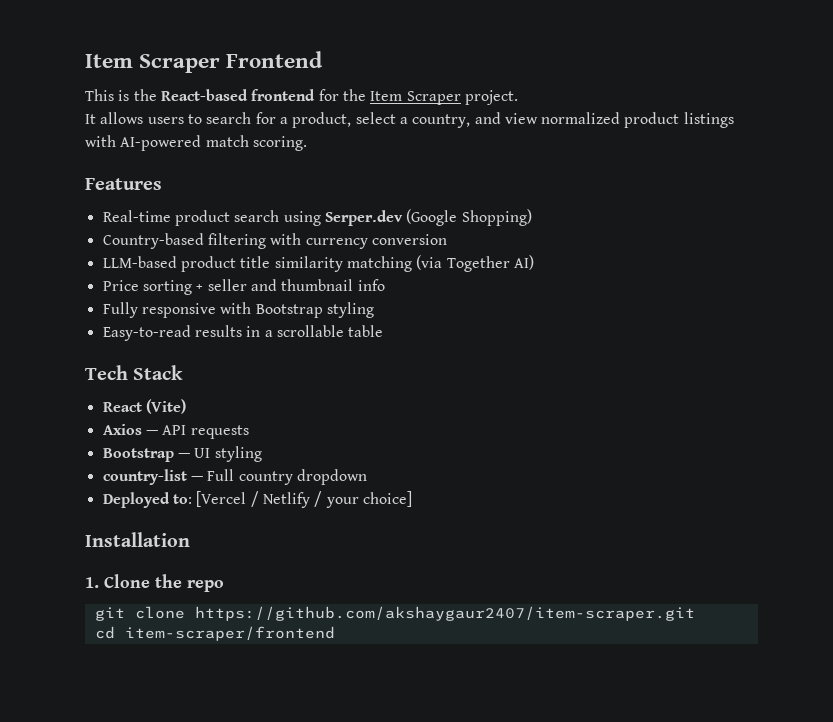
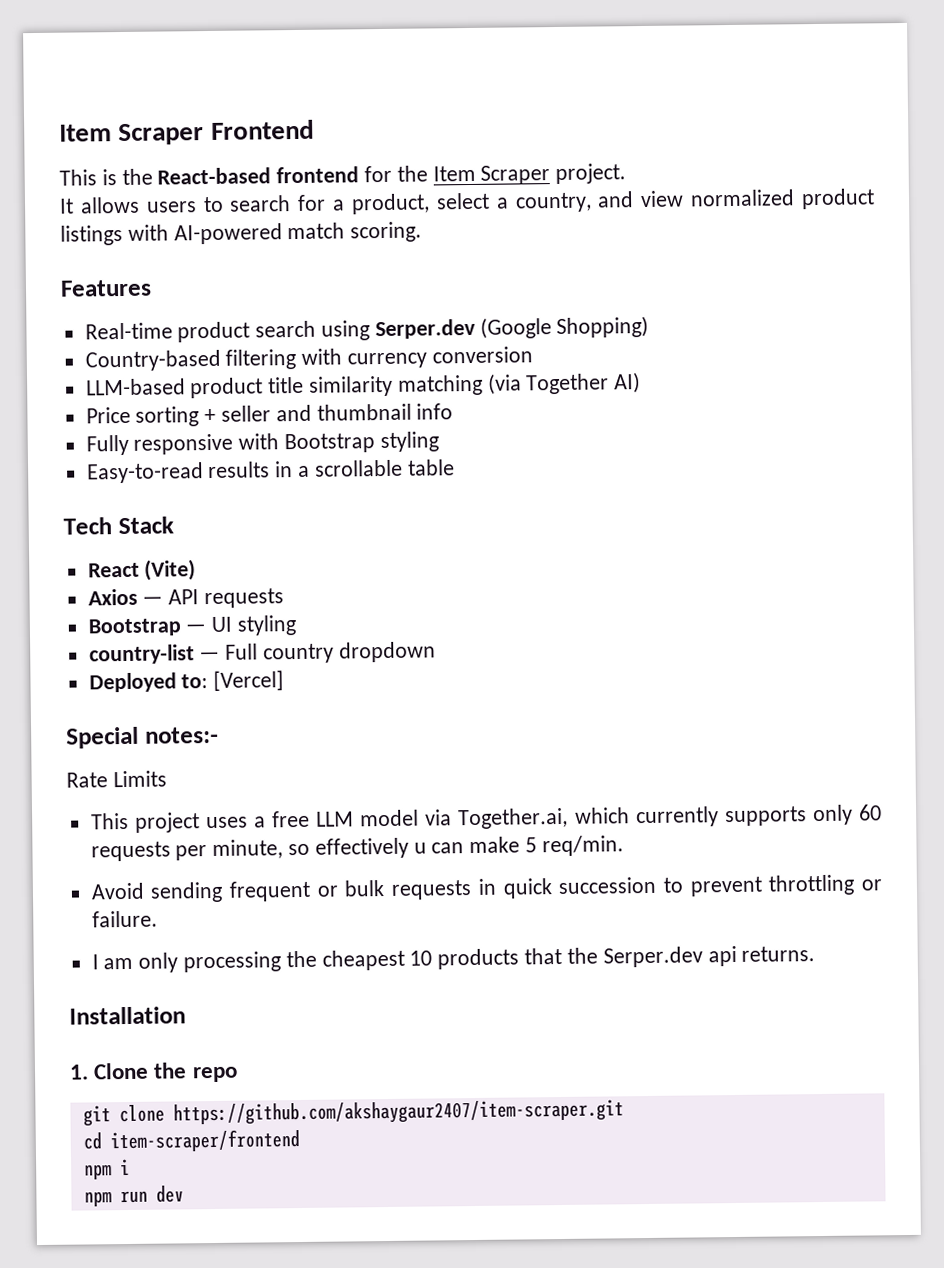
- Deployed to: [Vercel / Netlify / your choice]
+ Deployed to: [Vercel]
+ Special notes:-
+ Rate Limits
+ This project uses a free LLM model via Together.ai, which currently supports only 60 requests per minute, so effectively u can make 5 req/min.
+ Avoid sending frequent or bulk requests in quick succession to prevent throttling or failure.
+ I am only processing the cheapest 10 products that the Serper.dev api returns.
+ npm i
+ npm run dev

